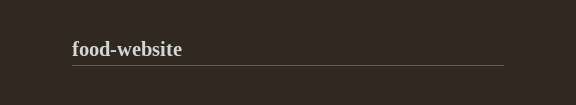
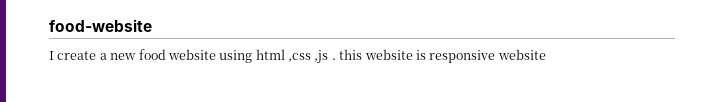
+ I create a new food website using html ,css ,js . this website is responsive website

